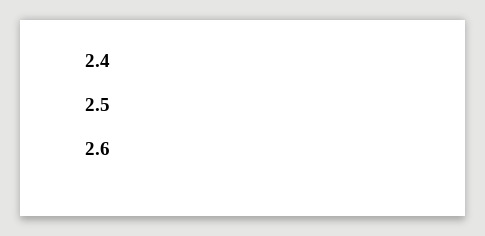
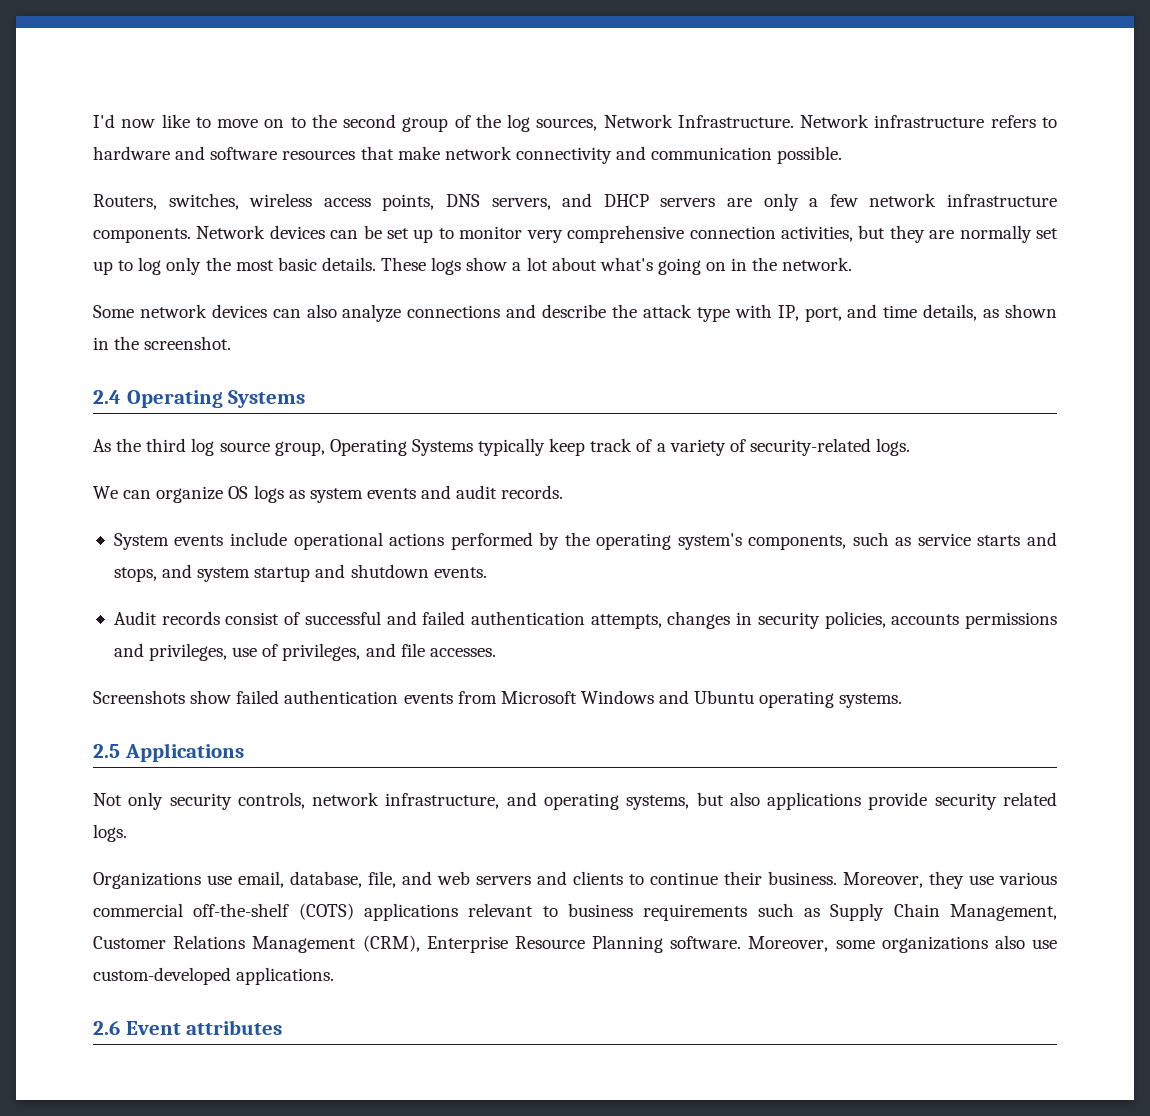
- 2.4
- 2.5
+ I'd now like to move on to the second group of the log sources, Network Infrastructure. Network infrastructure refers to hardware and software resources that make network connectivity and communication possible.
+ Routers, switches, wireless access points, DNS servers, and DHCP servers are only a few network infrastructure components. Network devices can be set up to monitor very comprehensive connection activities, but they are normally set up to log only the most basic details. These logs show a lot about what's going on in the network.
+ Some network devices can also analyze connections and describe the attack type with IP, port, and time details, as shown in the screenshot.
+ 2.4 Operating Systems
+ As the third log source group, Operating Systems typically keep track of a variety of security-related logs.
+ We can organize OS logs as system events and audit records.
+ System events include operational actions performed by the operating system's components, such as service starts and stops, and system startup and shutdown events.
+ Audit records consist of successful and failed authentication attempts, changes in security policies, accounts permissions and privileges, use of privileges, and file accesses.
+ Screenshots show failed authentication events from Microsoft Windows and Ubuntu operating systems.
+ 2.5 Applications
+ Not only security controls, network infrastructure, and operating systems, but also applications provide security related logs.
+ Organizations use email, database, file, and web servers and clients to continue their business. Moreover, they use various commercial off-the-shelf (COTS) applications relevant to business requirements such as Supply Chain Management, Customer Relations Management (CRM), Enterprise Resource Planning software. Moreover, some organizations also use custom-developed applications.
- 2.6
+ 2.6 Event attributes

